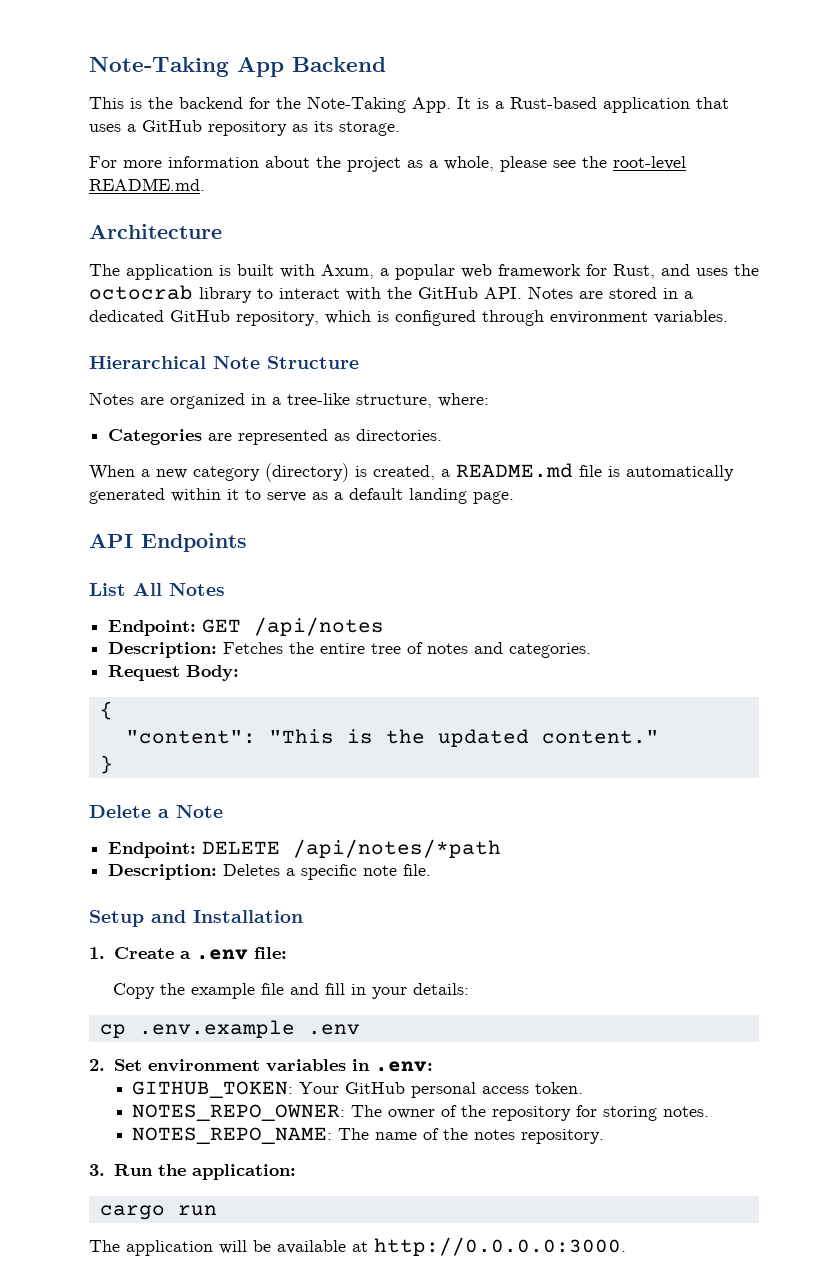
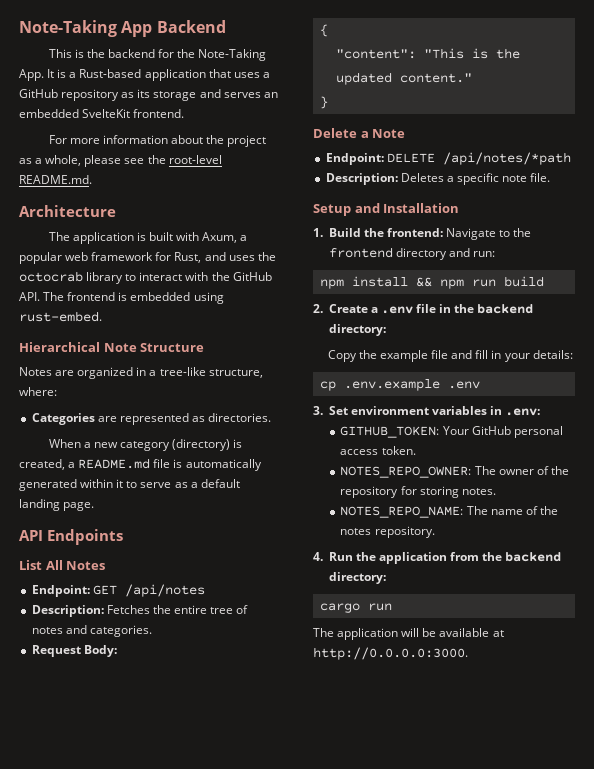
- This is the backend for the Note-Taking App. It is a Rust-based application that uses a GitHub repository as its storage.
+ This is the backend for the Note-Taking App. It is a Rust-based application that uses a GitHub repository as its storage and serves an embedded SvelteKit frontend.
- The application is built with Axum, a popular web framework for Rust, and uses the octocrab library to interact with the GitHub API. Notes are stored in a dedicated GitHub repository, which is configured through environment variables.
+ The application is built with Axum, a popular web framework for Rust, and uses the octocrab library to interact with the GitHub API. The frontend is embedded using rust-embed.
- 1. Create a .env file:
+ 1. Build the frontend: Navigate to the frontend directory and run:
+ npm install && npm run build
+ 2. Create a .env file in the backend directory:
- 2. Set environment variables in .env:
+ 3. Set environment variables in .env:
- 3. Run the application:
+ 4. Run the application from the backend directory:

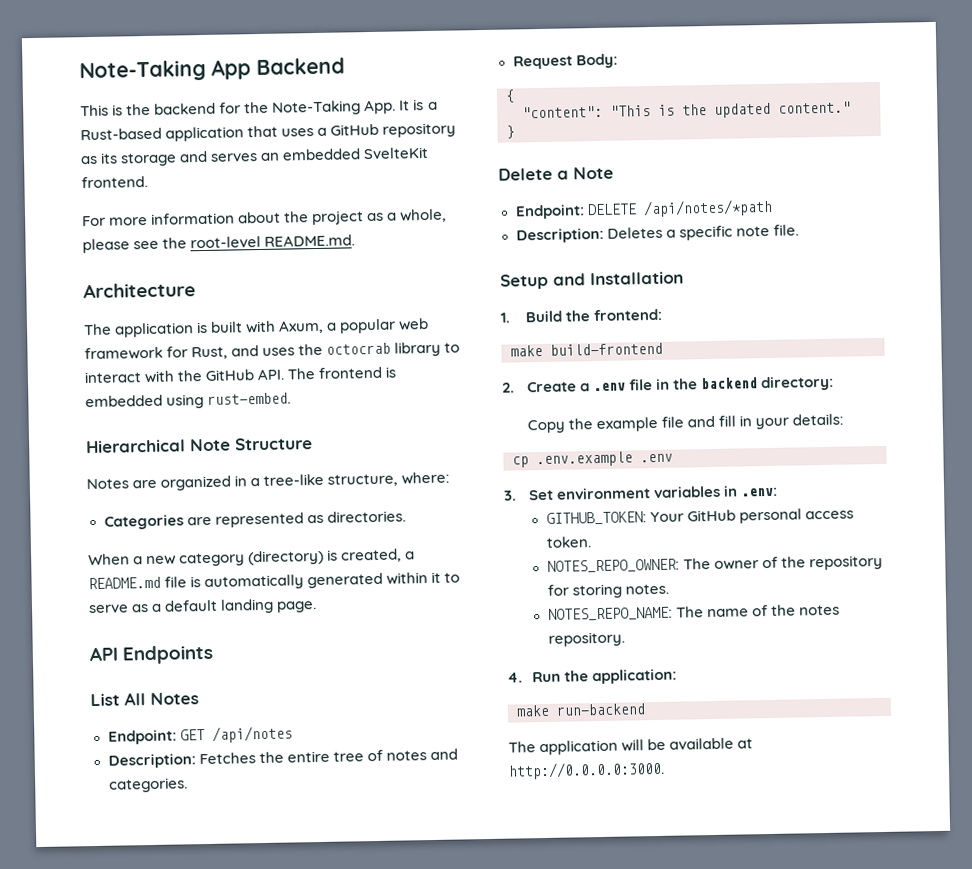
- 1. Build the frontend: Navigate to the frontend directory and run:
- npm install && npm run build
+ 1. Build the frontend:
+ make build-frontend
- 4. Run the application from the backend directory:
- cargo run
+ 4. Run the application:
+ make run-backend

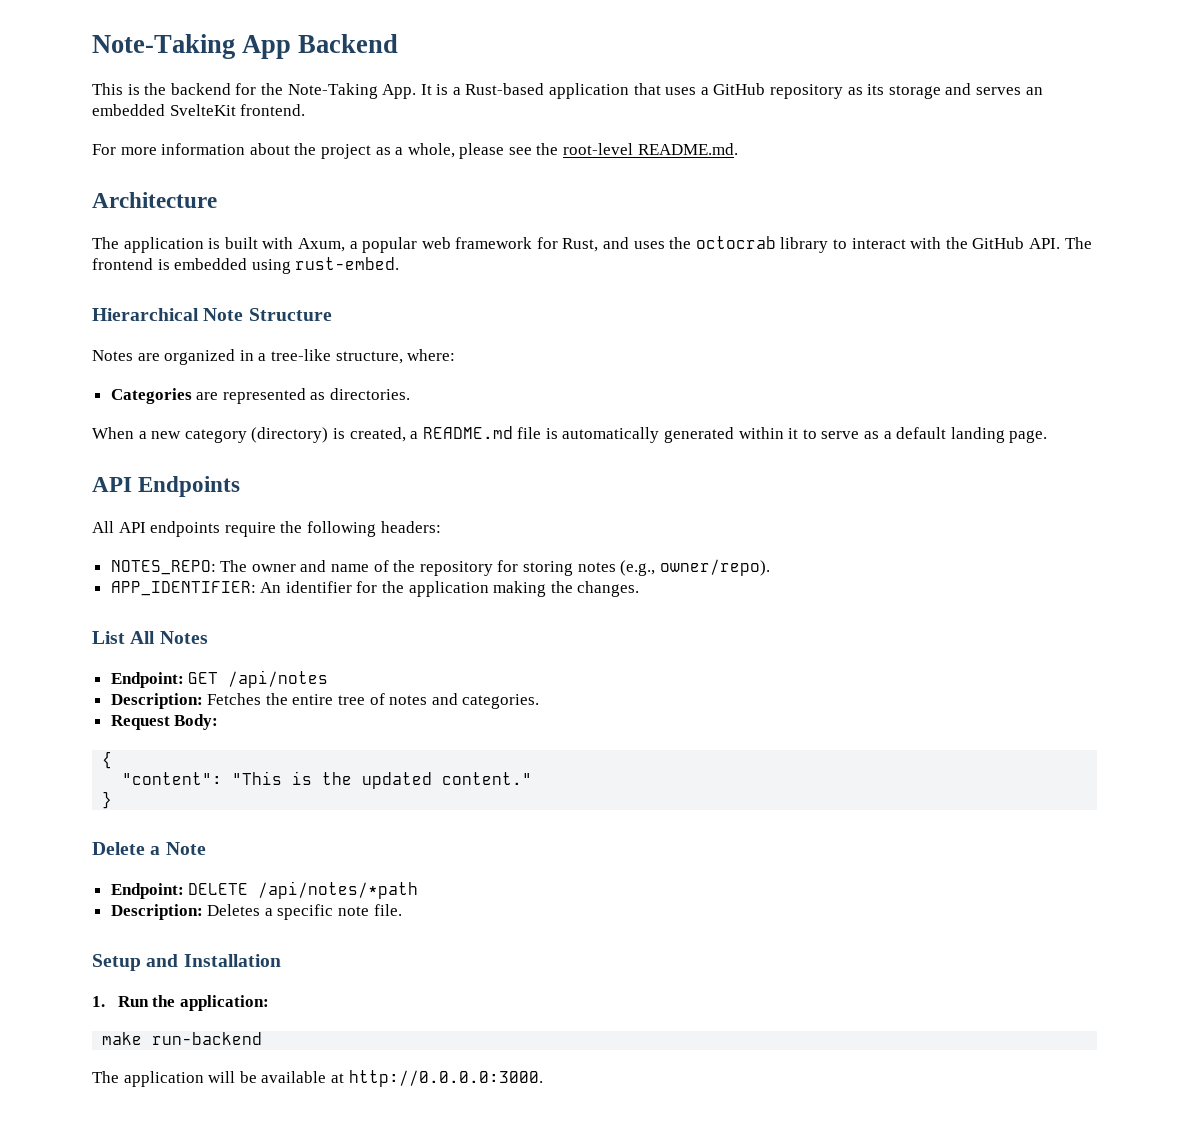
+ All API endpoints require the following headers:
+ NOTES_REPO: The owner and name of the repository for storing notes (e.g., owner/repo).
+ APP_IDENTIFIER: An identifier for the application making the changes.
- 1. Build the frontend:
- make build-frontend
- 2. Create a .env file in the backend directory:
- Copy the example file and fill in your details:
- cp .env.example .env
- 3. Set environment variables in .env:
- GITHUB_TOKEN: Your GitHub personal access token.
- NOTES_REPO_OWNER: The owner of the repository for storing notes.
- NOTES_REPO_NAME: The name of the notes repository.
- 4. Run the application:
+ 1. Run the application:

